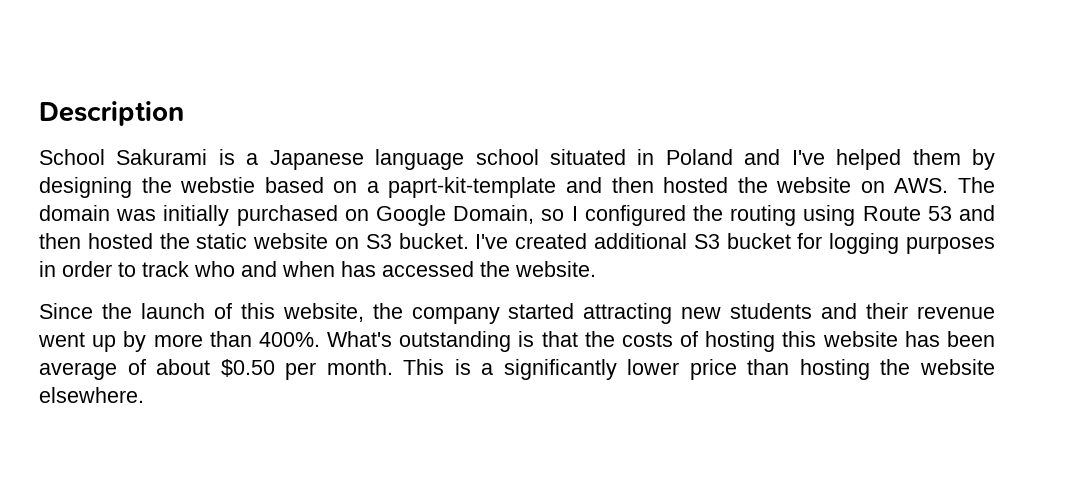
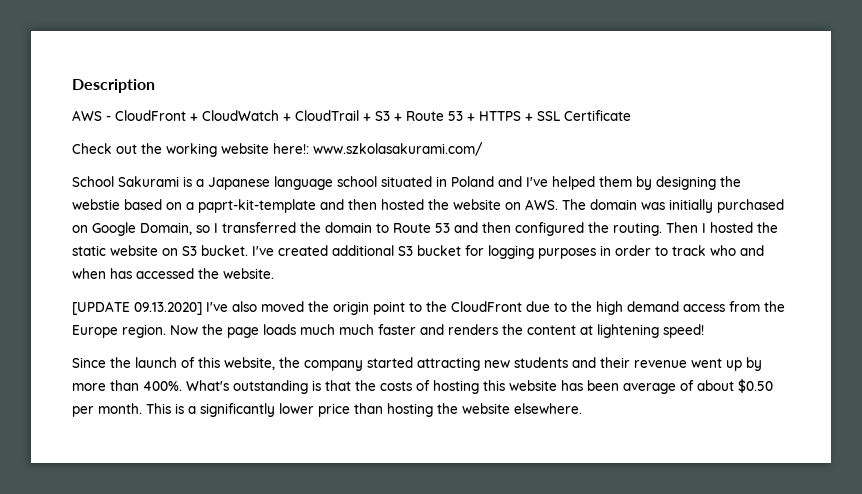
+ AWS - CloudFront + CloudWatch + CloudTrail + S3 + Route 53 + HTTPS + SSL Certificate
+ Check out the working website here!: www.szkolasakurami.com/
- School Sakurami is a Japanese language school situated in Poland and I've helped them by designing the webstie based on a paprt-kit-template and then hosted the website on AWS. The domain was initially purchased on Google Domain, so I configured the routing using Route 53 and then hosted the static website on S3 bucket.
+ School Sakurami is a Japanese language school situated in Poland and I've helped them by designing the webstie based on a paprt-kit-template and then hosted the website on AWS. The domain was initially purchased on Google Domain, so I transferred the domain to Route 53 and then configured the routing. Then I hosted the static website on S3 bucket.
+ [UPDATE 09.13.2020] I've also moved the origin point to the CloudFront due to the high demand access from the Europe region. Now the page loads much much faster and renders the content at lightening speed!

